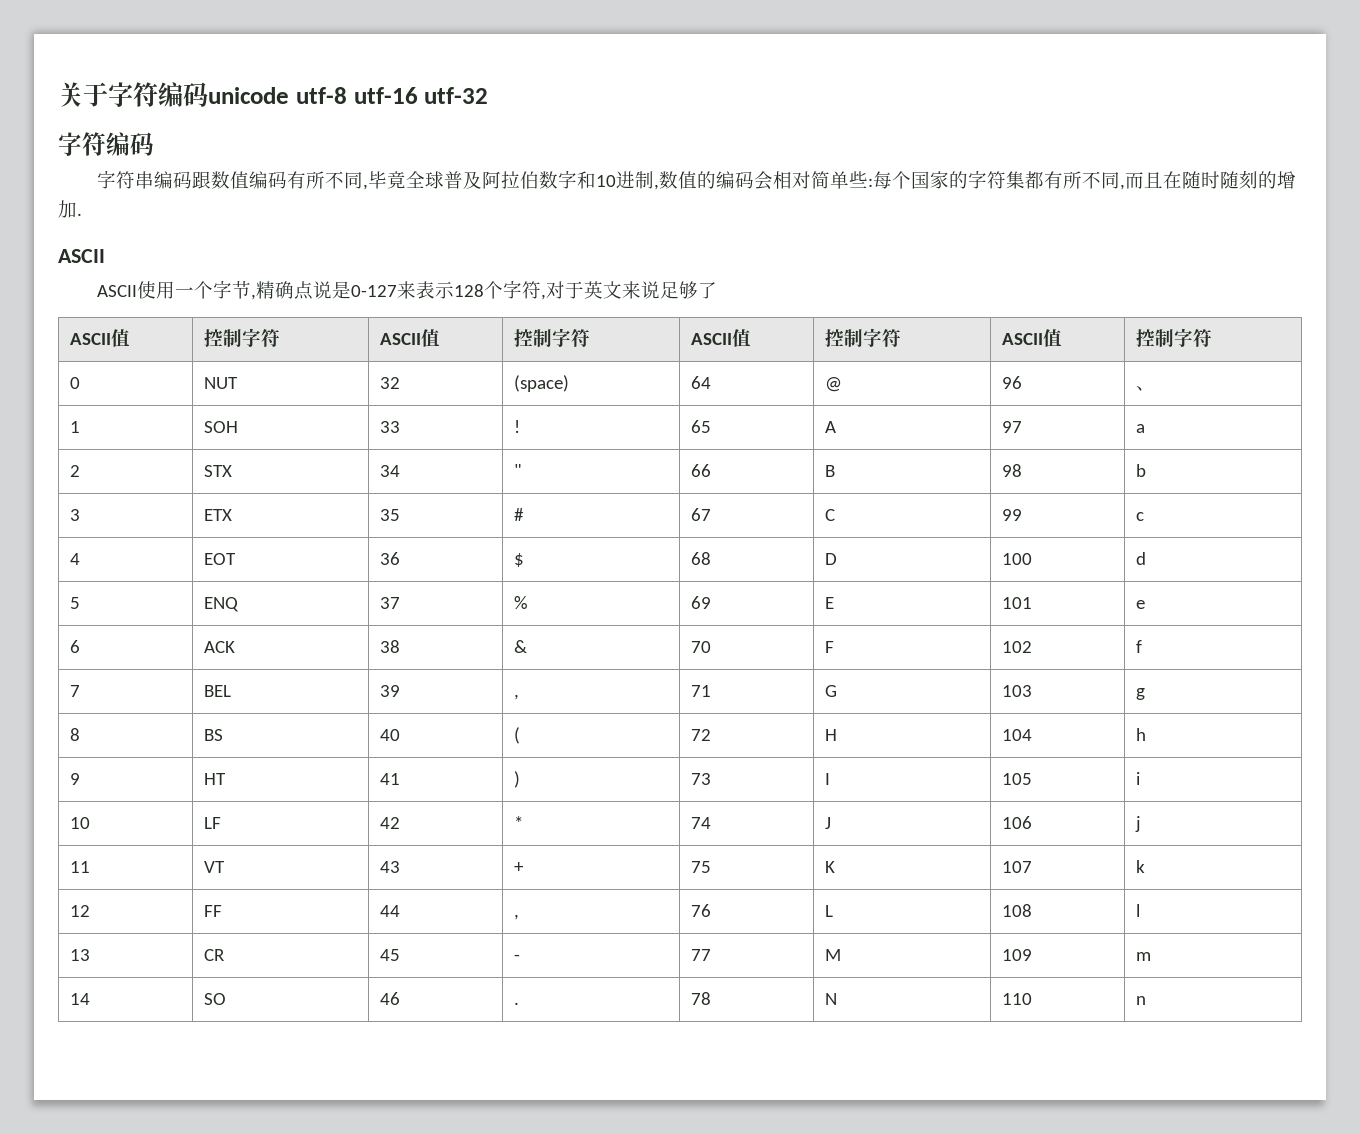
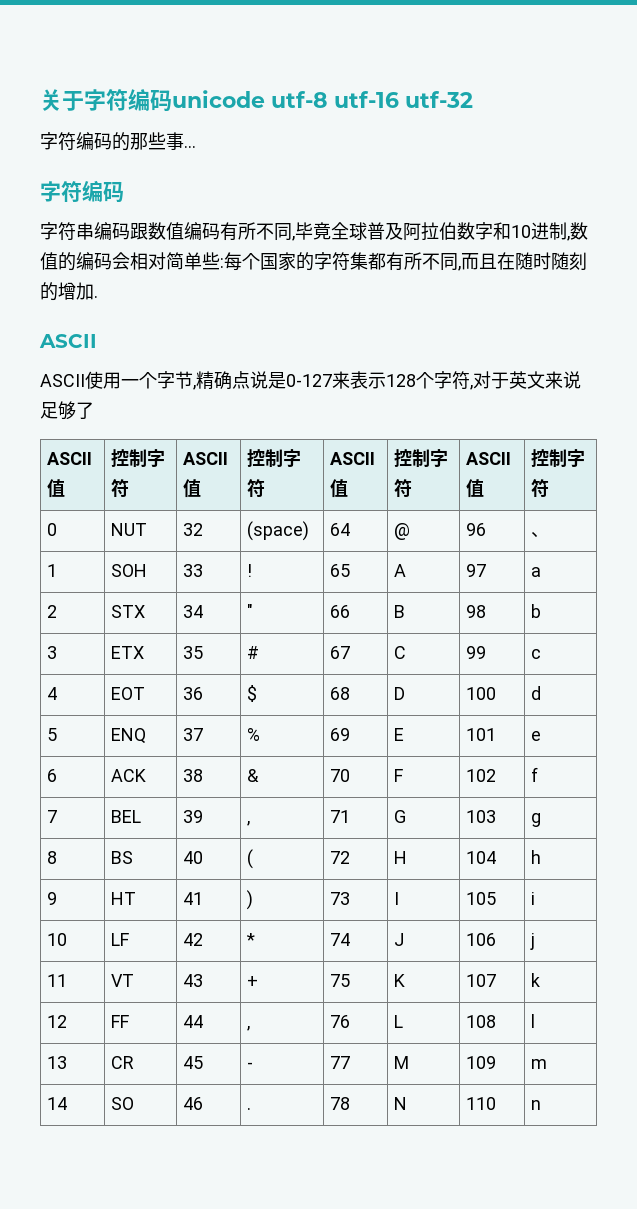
+ 字符编码的那些事...

